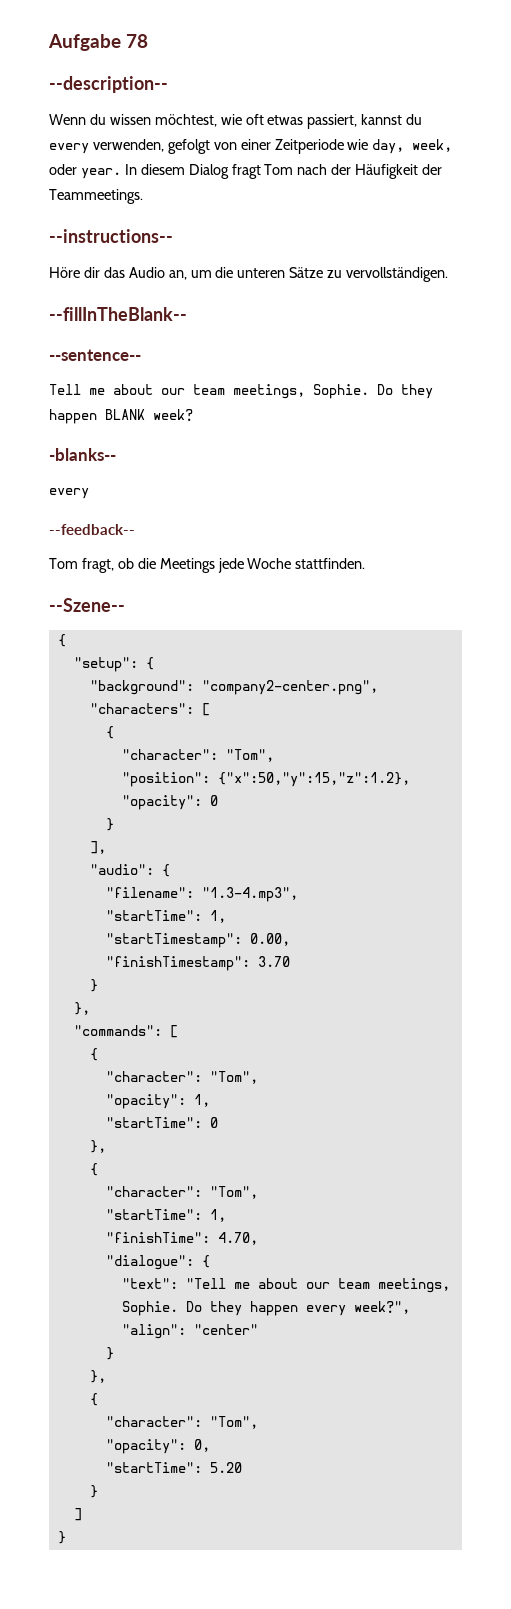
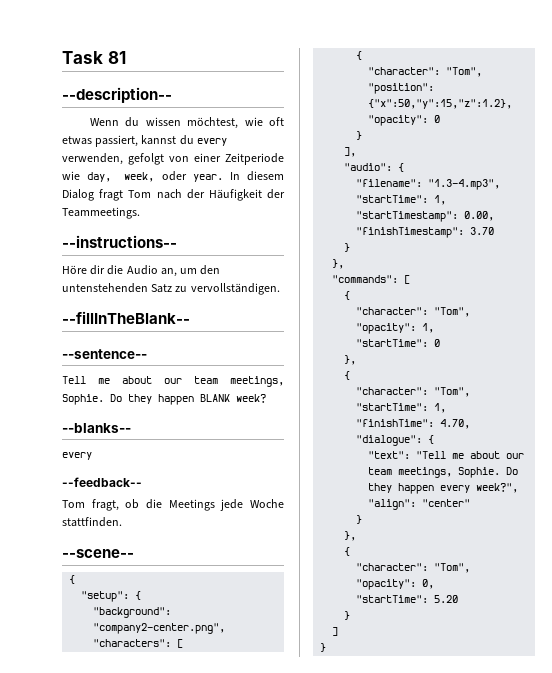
- Aufgabe 78
+ Task 81
- Höre dir das Audio an, um die unteren Sätze zu vervollständigen.
+ Höre dir die Audio an, um den untenstehenden Satz zu vervollständigen.
- -blanks--
+ --blanks--
- --Szene--
+ --scene--

